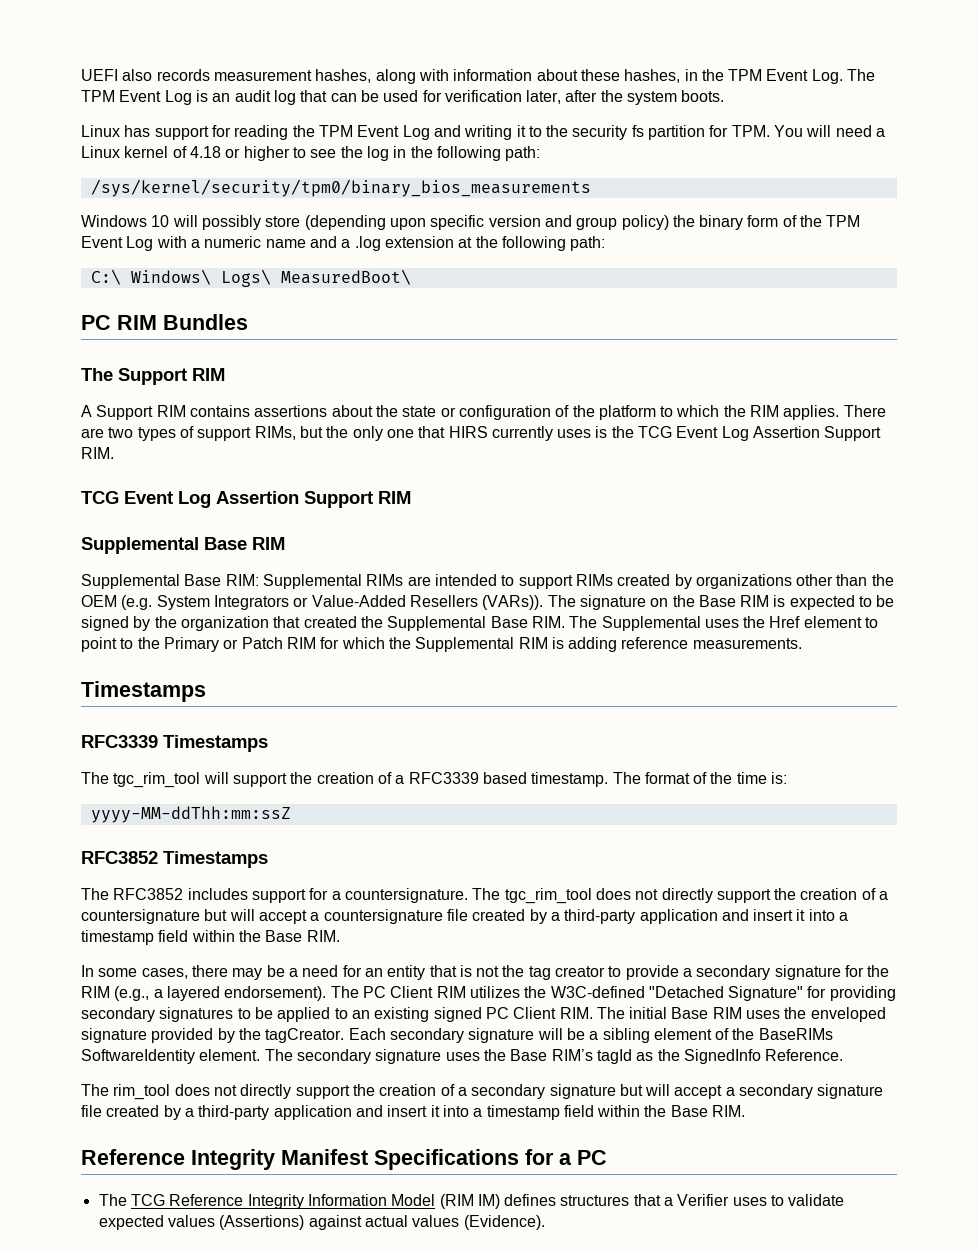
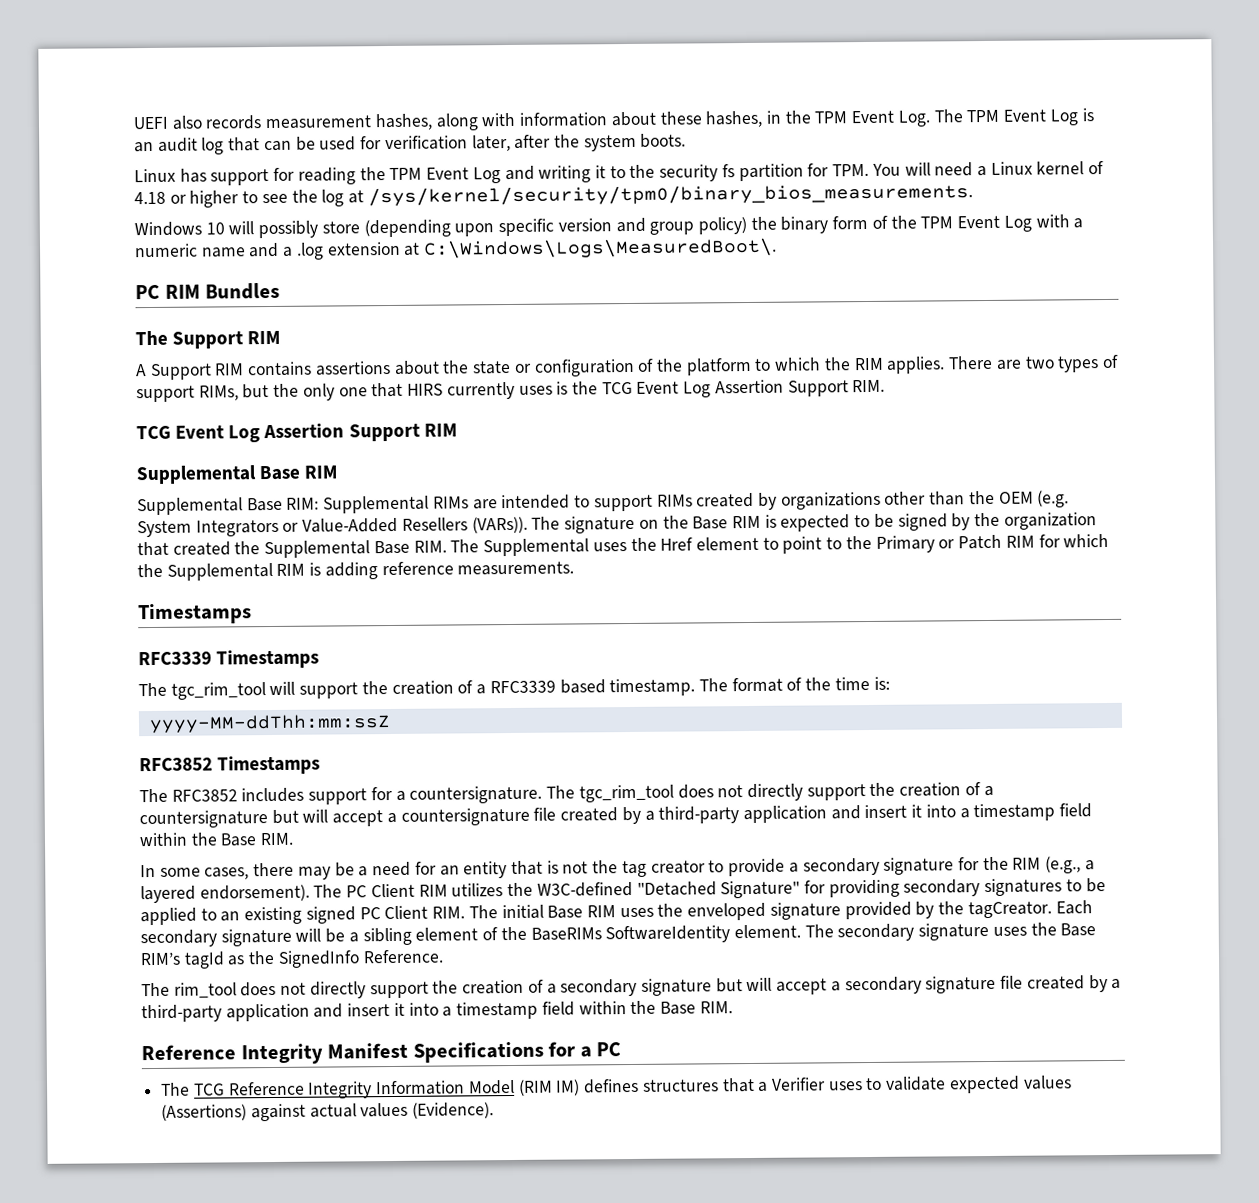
- Linux has support for reading the TPM Event Log and writing it to the security fs partition for TPM. You will need a Linux kernel of 4.18 or higher to see the log in the following path:
- /sys/kernel/security/tpm0/binary_bios_measurements
+ Linux has support for reading the TPM Event Log and writing it to the security fs partition for TPM. You will need a Linux kernel of 4.18 or higher to see the log at /sys/kernel/security/tpm0/binary_bios_measurements.
- Windows 10 will possibly store (depending upon specific version and group policy) the binary form of the TPM Event Log with a numeric name and a .log extension at the following path:
- C:\ Windows\ Logs\ MeasuredBoot\
+ Windows 10 will possibly store (depending upon specific version and group policy) the binary form of the TPM Event Log with a numeric name and a .log extension at C:\Windows\Logs\MeasuredBoot\.

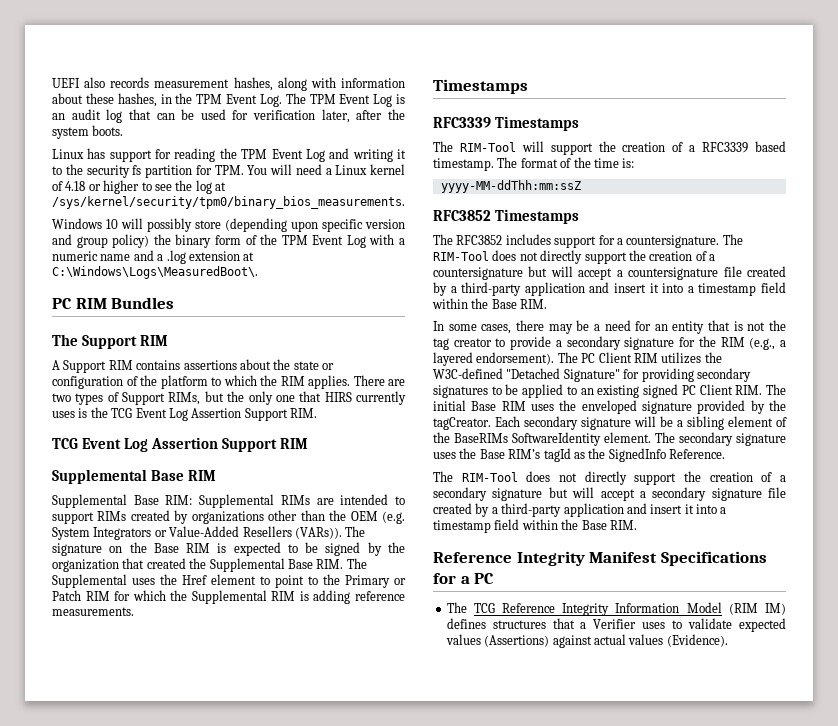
- There are two types of support RIMs, but the only one that HIRS currently uses is the TCG Event Log Assertion Support RIM.
+ There are two types of Support RIMs, but the only one that HIRS currently uses is the TCG Event Log Assertion Support RIM.
- The tgc_rim_tool will support the creation of a RFC3339 based timestamp.
+ The RIM-Tool will support the creation of a RFC3339 based timestamp.
- The tgc_rim_tool does not directly support the creation of a countersignature but will accept a countersignature file created by a third-party application and insert it into a timestamp field within the Base RIM.
+ The RIM-Tool does not directly support the creation of a countersignature but will accept a countersignature file created by a third-party application and insert it into a timestamp field within the Base RIM.
- The rim_tool does not directly support the creation of a secondary signature but will accept a secondary signature file created by a third-party application and insert it into a timestamp field within the Base RIM.
+ The RIM-Tool does not directly support the creation of a secondary signature but will accept a secondary signature file created by a third-party application and insert it into a timestamp field within the Base RIM.

